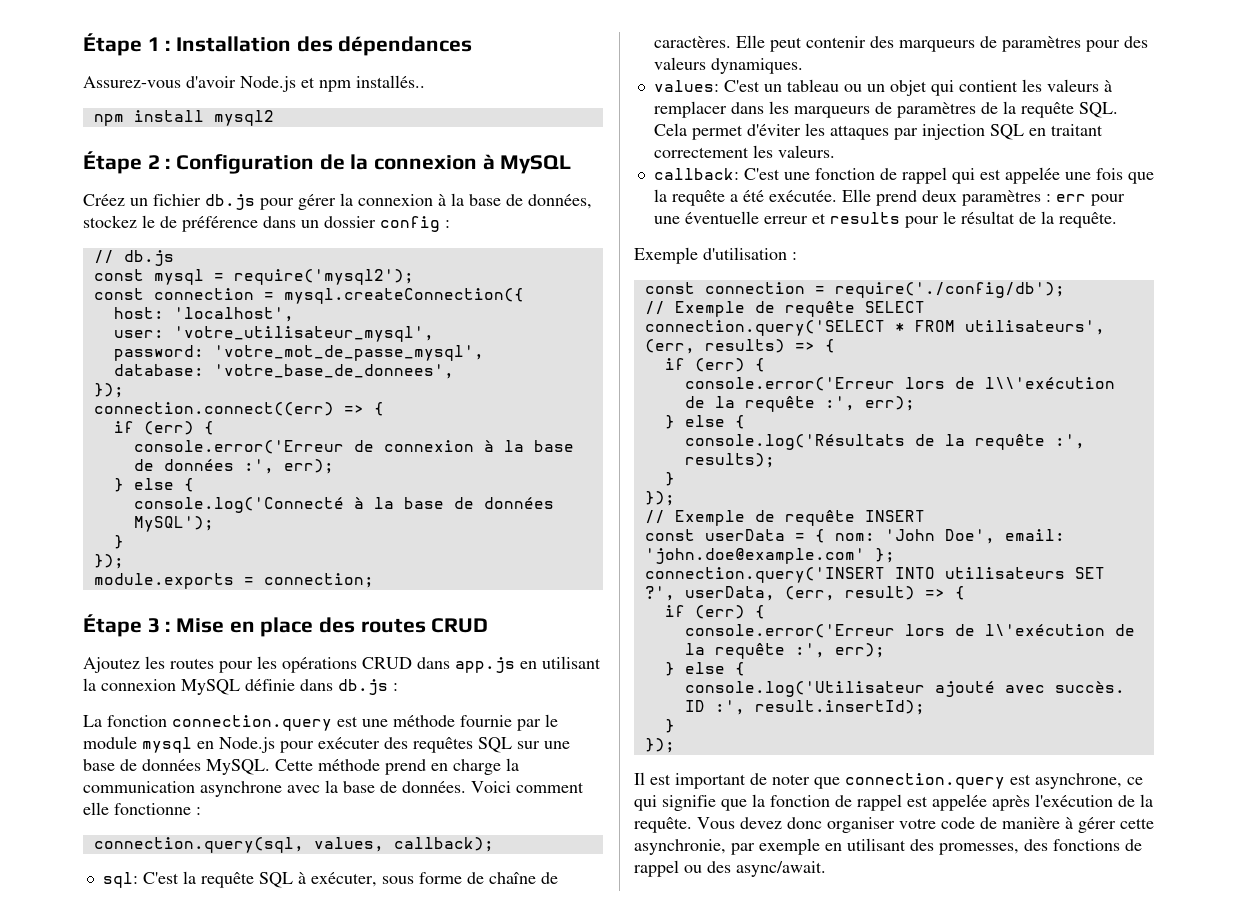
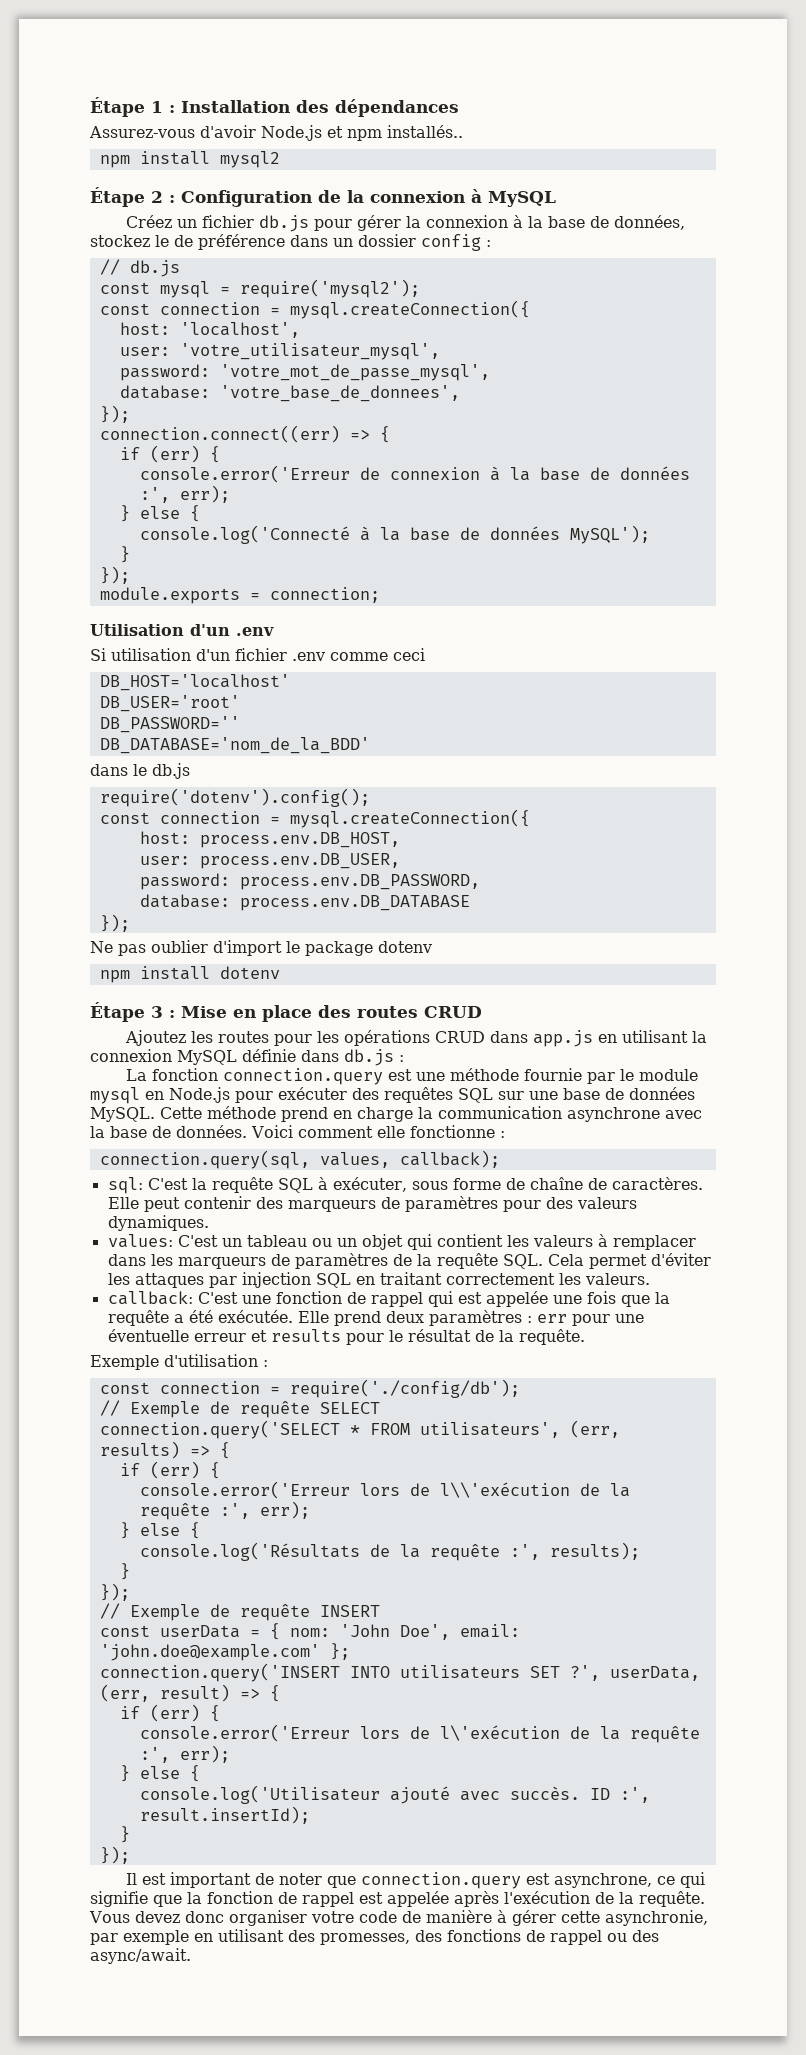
+ Utilisation d'un .env
+ Si utilisation d'un fichier .env comme ceci
+ DB_HOST='localhost'
+ DB_USER='root'
+ DB_PASSWORD=''
+ DB_DATABASE='nom_de_la_BDD'
+ dans le db.js
+ require('dotenv').config();
+ const connection = mysql.createConnection({
+ host: process.env.DB_HOST,
+ user: process.env.DB_USER,
+ password: process.env.DB_PASSWORD,
+ database: process.env.DB_DATABASE
+ });
+ Ne pas oublier d'import le package dotenv
+ npm install dotenv

